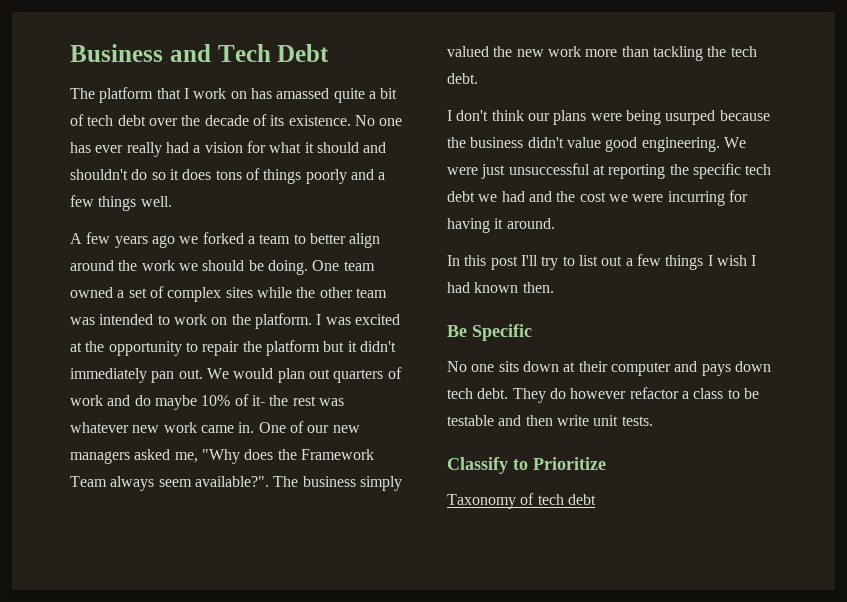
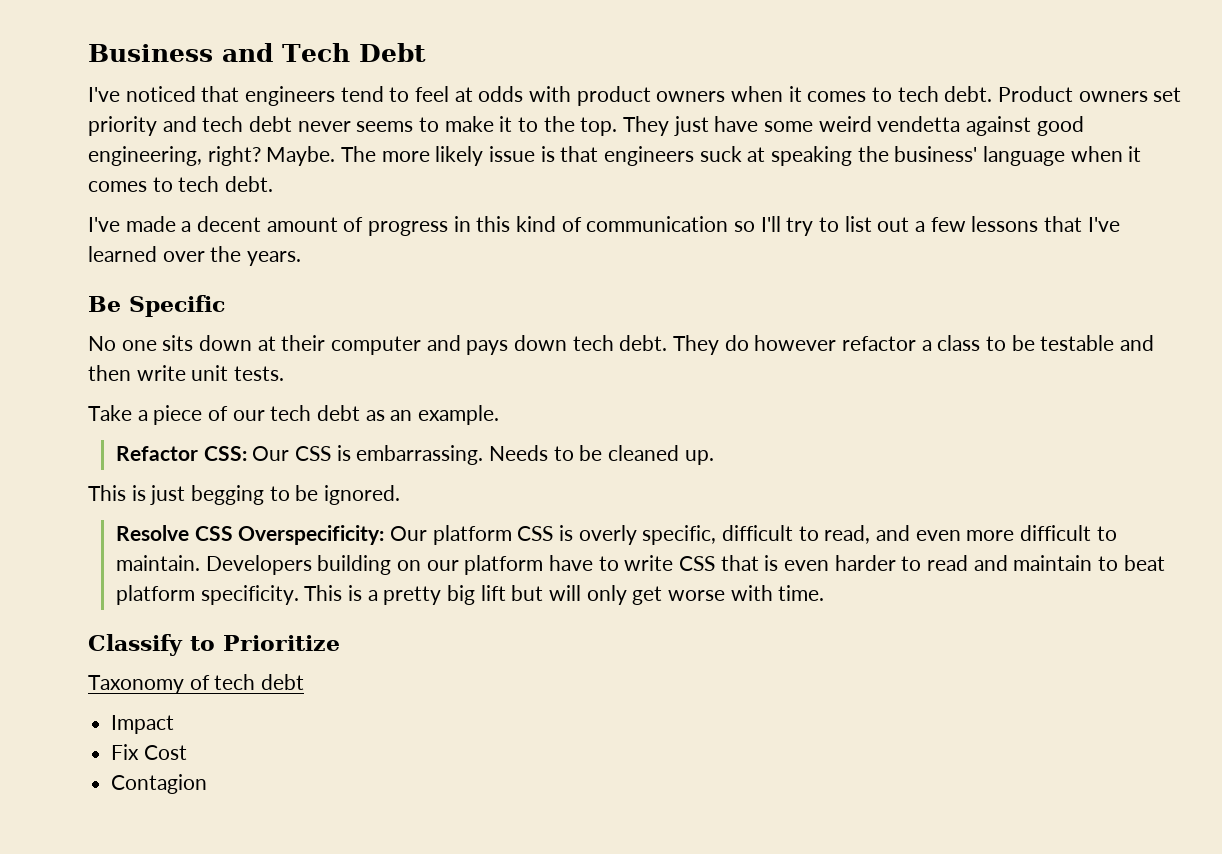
- The platform that I work on has amassed quite a bit of tech debt over the decade of its existence. No one has ever really had a vision for what it should and shouldn't do so it does tons of things poorly and a few things well.
- A few years ago we forked a team to better align around the work we should be doing. One team owned a set of complex sites while the other team was intended to work on the platform. I was excited at the opportunity to repair the platform but it didn't immediately pan out. We would plan out quarters of work and do maybe 10% of it- the rest was whatever new work came in. One of our new managers asked me, "Why does the Framework Team always seem available?". The business simply valued the new work more than tackling the tech debt.
- I don't think our plans were being usurped because the business didn't value good engineering. We were just unsuccessful at reporting the specific tech debt we had and the cost we were incurring for having it around.
- In this post I'll try to list out a few things I wish I had known then.
+ I've noticed that engineers tend to feel at odds with product owners when it comes to tech debt. Product owners set priority and tech debt never seems to make it to the top. They just have some weird vendetta against good engineering, right? Maybe. The more likely issue is that engineers suck at speaking the business' language when it comes to tech debt.
+ I've made a decent amount of progress in this kind of communication so I'll try to list out a few lessons that I've learned over the years.
+ Take a piece of our tech debt as an example.
+ Refactor CSS: Our CSS is embarrassing. Needs to be cleaned up.
+ This is just begging to be ignored.
+ Resolve CSS Overspecificity: Our platform CSS is overly specific, difficult to read, and even more difficult to maintain. Developers building on our platform have to write CSS that is even harder to read and maintain to beat platform specificity. This is a pretty big lift but will only get worse with time.
+ Impact
+ Fix Cost
+ Contagion

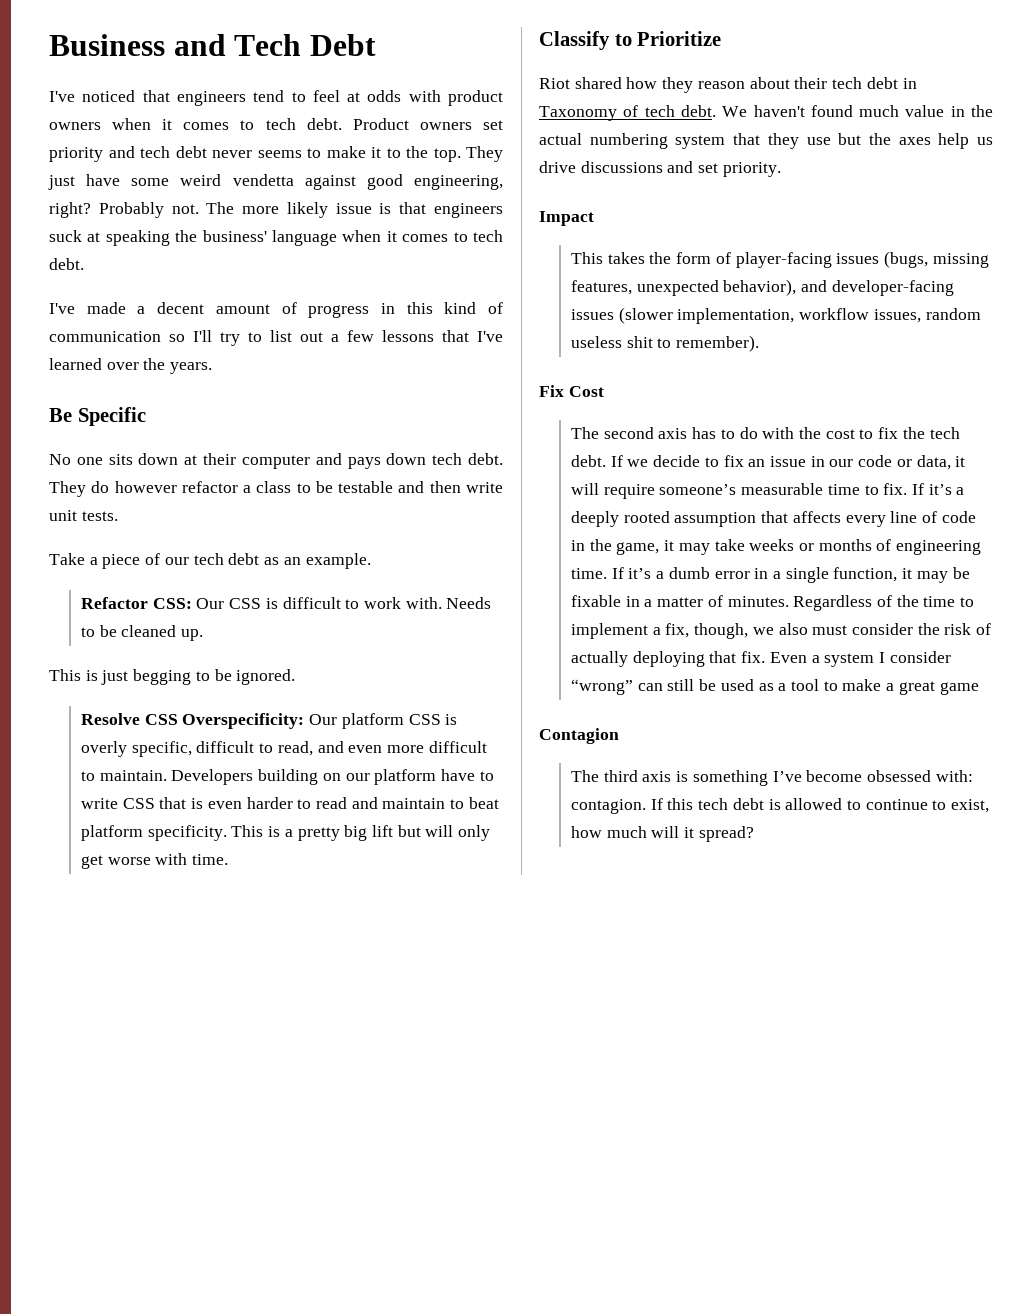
- Maybe.
+ Probably not.
- Refactor CSS: Our CSS is embarrassing.
+ Refactor CSS: Our CSS is difficult to work with.
- Taxonomy of tech debt
+ Riot shared how they reason about their tech debt in Taxonomy of tech debt. We haven't found much value in the actual numbering system that they use but the axes help us drive discussions and set priority.
  Impact
+ This takes the form of player-facing issues (bugs, missing features, unexpected behavior), and developer-facing issues (slower implementation, workflow issues, random useless shit to remember).
  Fix Cost
+ The second axis has to do with the cost to fix the tech debt. If we decide to fix an issue in our code or data, it will require someone’s measurable time to fix. If it’s a deeply rooted assumption that affects every line of code in the game, it may take weeks or months of engineering time. If it’s a dumb error in a single function, it may be fixable in a matter of minutes. Regardless of the time to implement a fix, though, we also must consider the risk of actually deploying that fix. Even a system I consider “wrong” can still be used as a tool to make a great game
  Contagion
+ The third axis is something I’ve become obsessed with: contagion. If this tech debt is allowed to continue to exist, how much will it spread?

